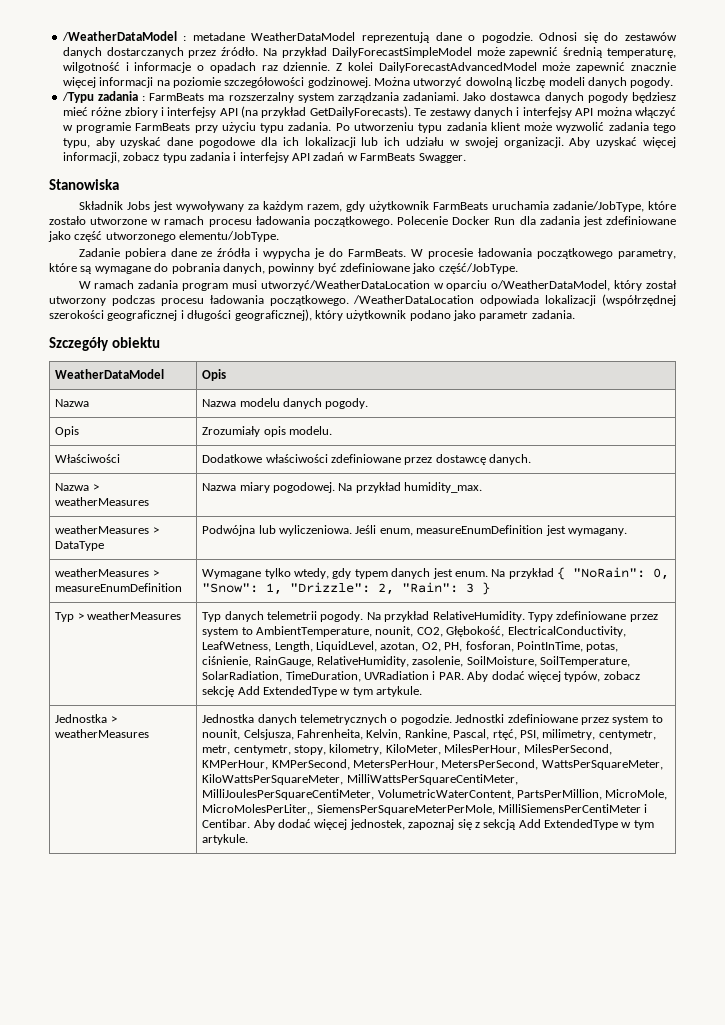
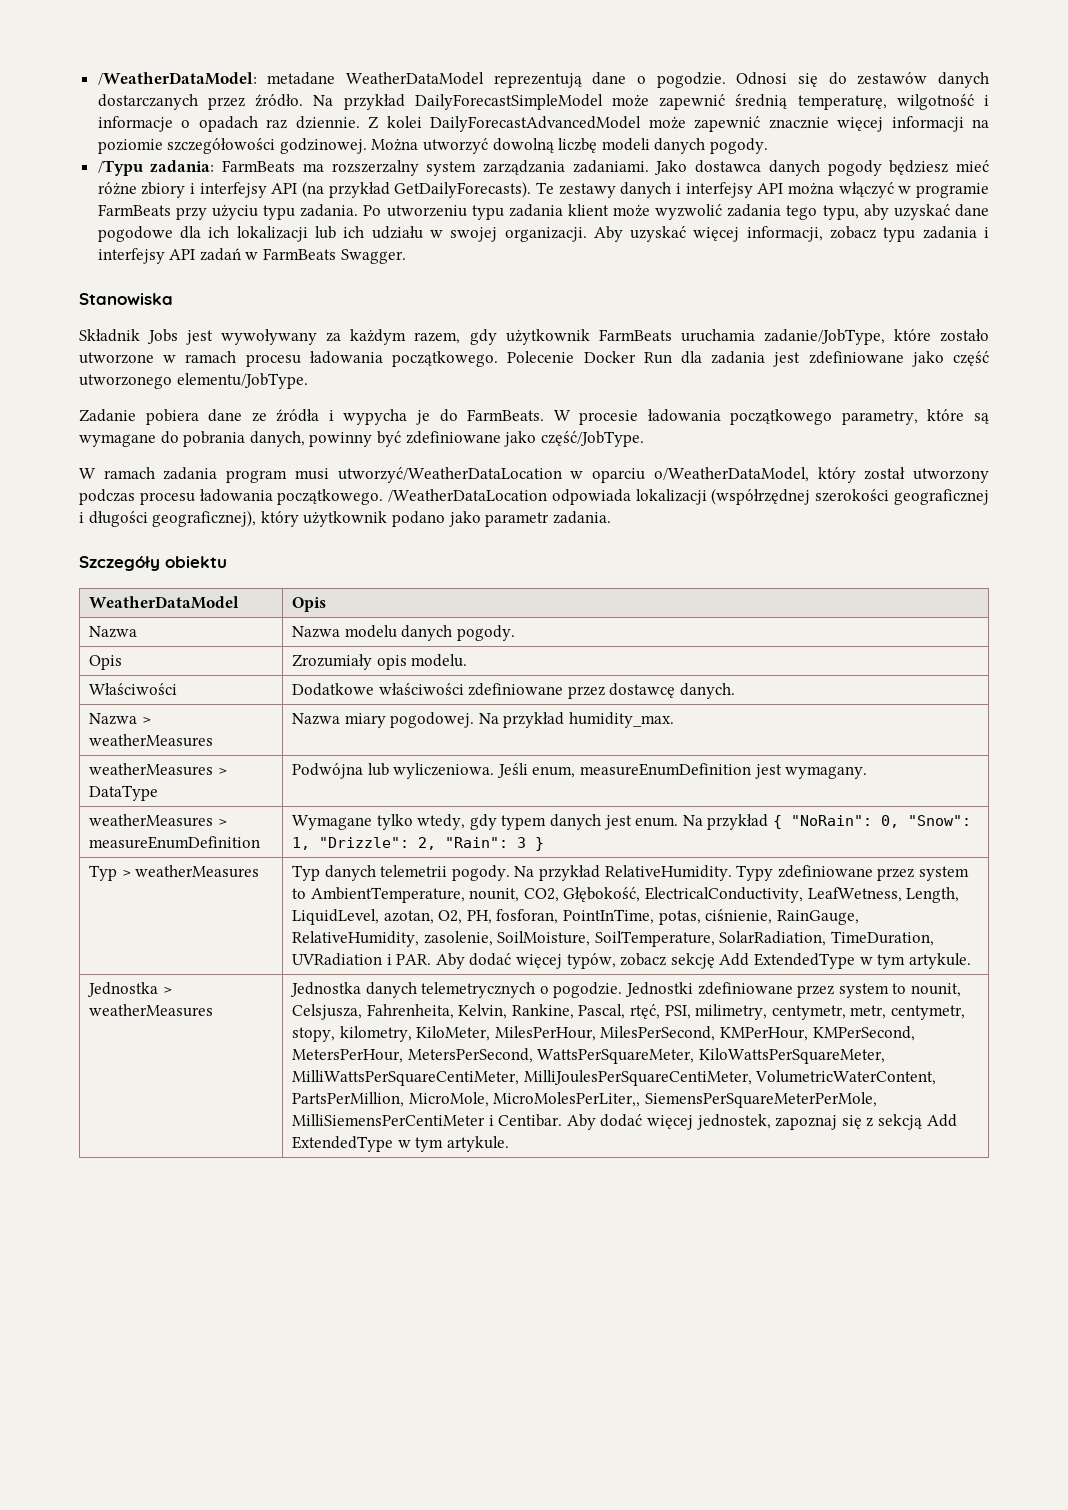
- /WeatherDataModel : metadane WeatherDataModel reprezentują dane o pogodzie.
+ /WeatherDataModel: metadane WeatherDataModel reprezentują dane o pogodzie.
- /Typu zadania : FarmBeats ma rozszerzalny system zarządzania zadaniami.
+ /Typu zadania: FarmBeats ma rozszerzalny system zarządzania zadaniami.

